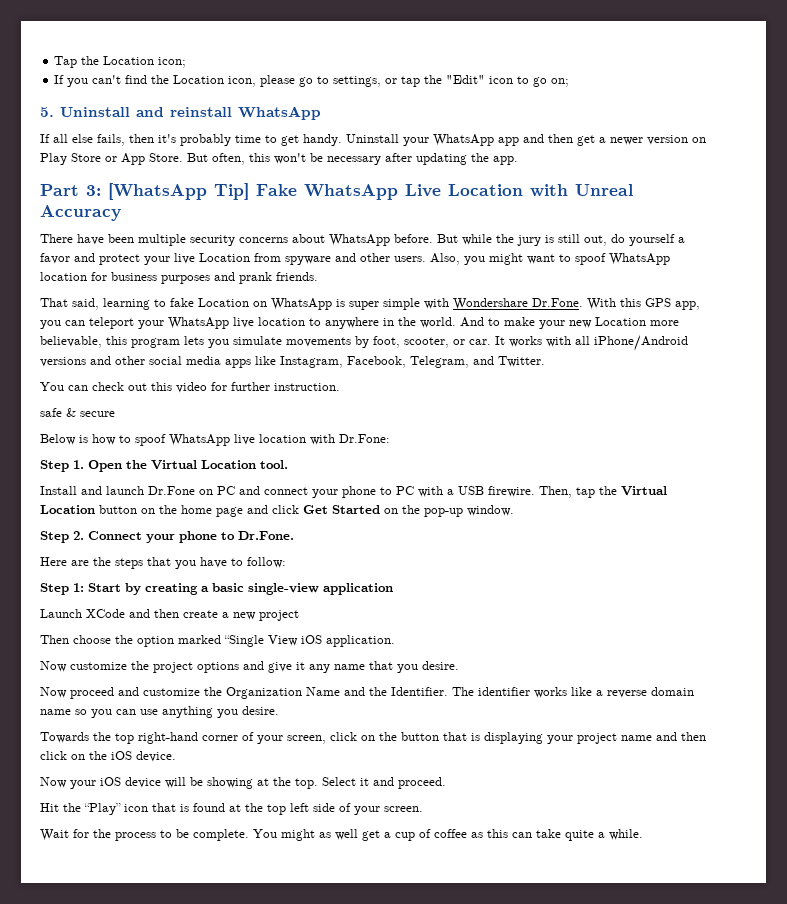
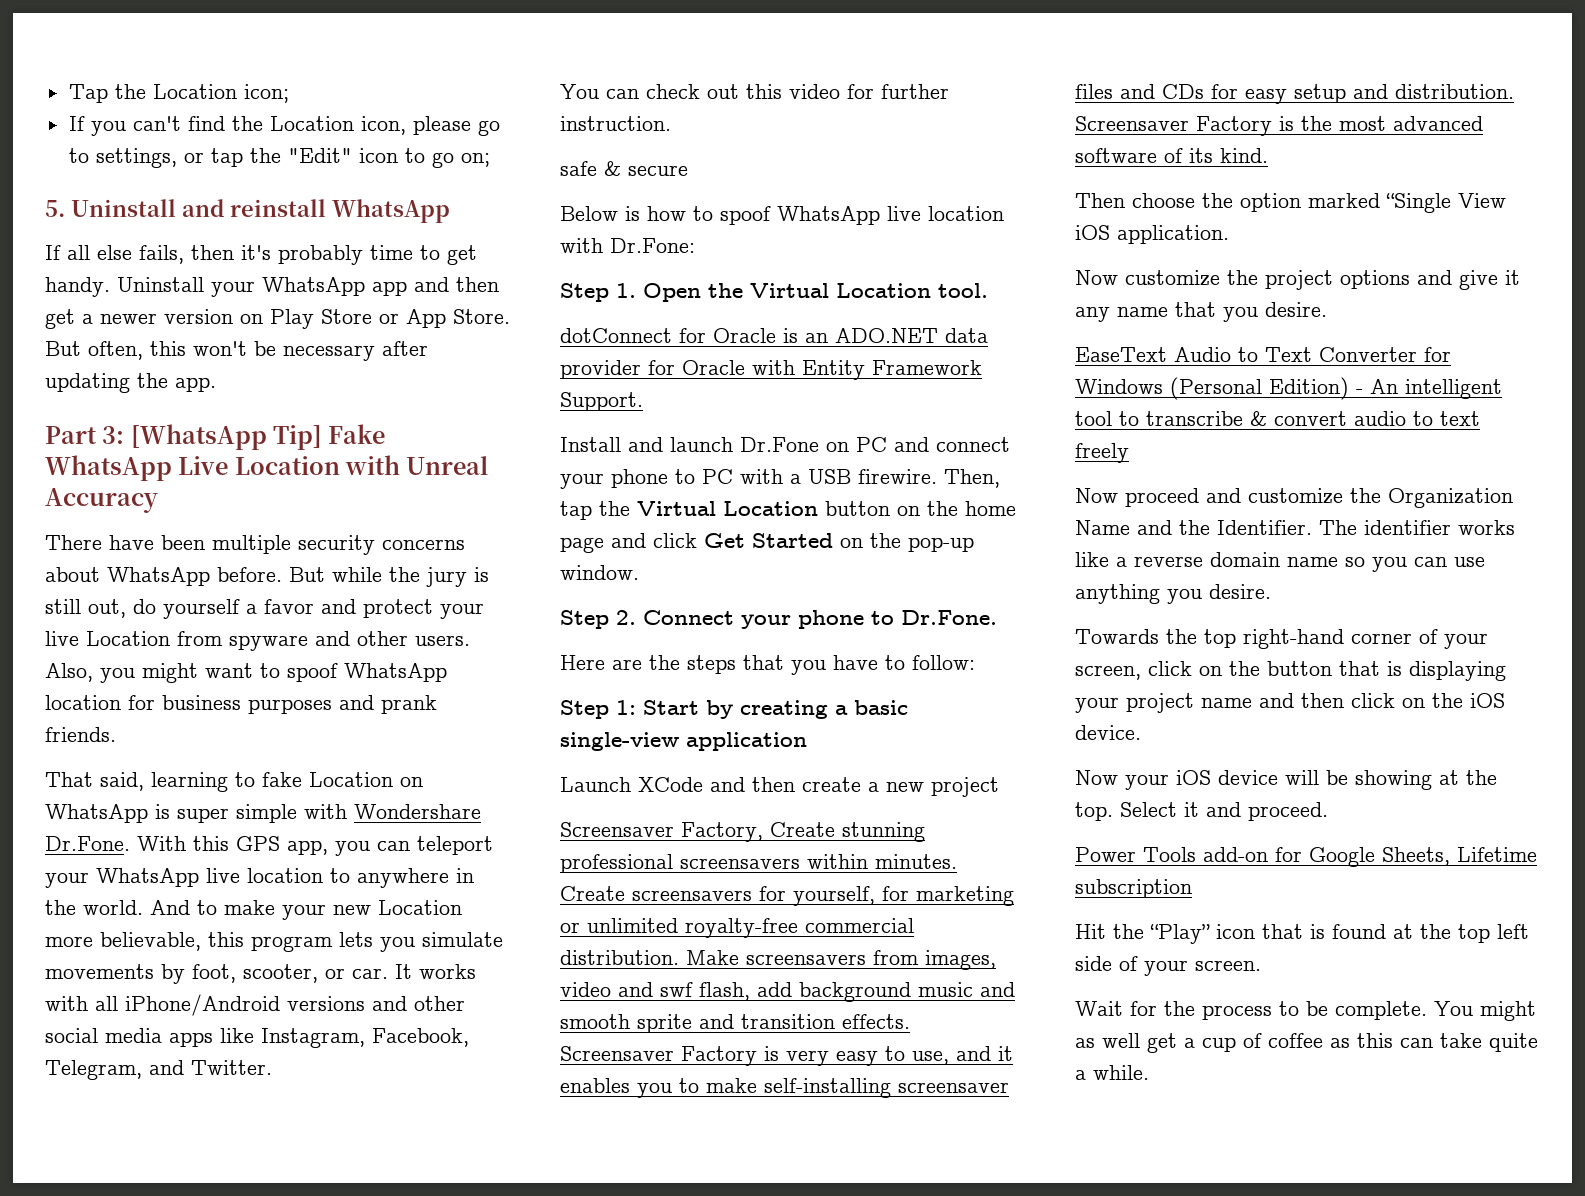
+ dotConnect for Oracle is an ADO.NET data provider for Oracle with Entity Framework Support.
+ Screensaver Factory, Create stunning professional screensavers within minutes. Create screensavers for yourself, for marketing or unlimited royalty-free commercial distribution. Make screensavers from images, video and swf flash, add background music and smooth sprite and transition effects. Screensaver Factory is very easy to use, and it enables you to make self-installing screensaver files and CDs for easy setup and distribution. Screensaver Factory is the most advanced software of its kind.
+ EaseText Audio to Text Converter for Windows (Personal Edition) - An intelligent tool to transcribe & convert audio to text freely
+ Power Tools add-on for Google Sheets, Lifetime subscription

